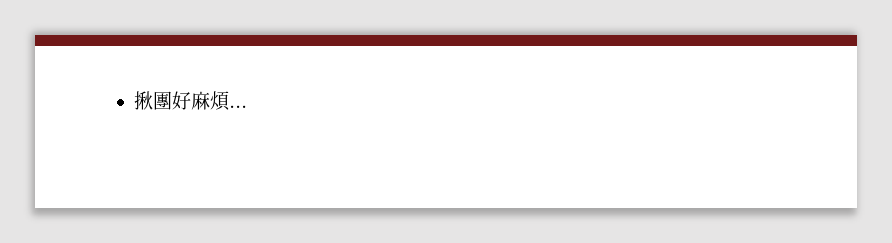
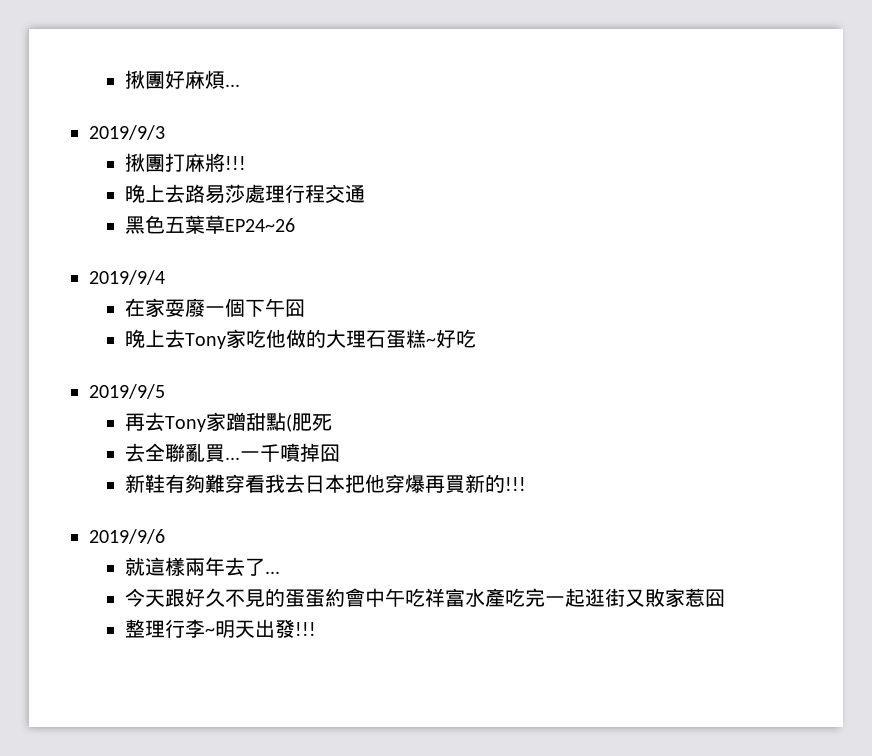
+ 2019/9/3
+ 揪團打麻將!!!
+ 晚上去路易莎處理行程交通
+ 黑色五葉草EP24~26
+ 2019/9/4
+ 在家耍廢一個下午囧
+ 晚上去Tony家吃他做的大理石蛋糕~好吃
+ 2019/9/5
+ 再去Tony家蹭甜點(肥死
+ 去全聯亂買...一千噴掉囧
+ 新鞋有夠難穿看我去日本把他穿爆再買新的!!!
+ 2019/9/6
+ 就這樣兩年去了...
+ 今天跟好久不見的蛋蛋約會中午吃祥富水產吃完一起逛街又敗家惹囧
+ 整理行李~明天出發!!!

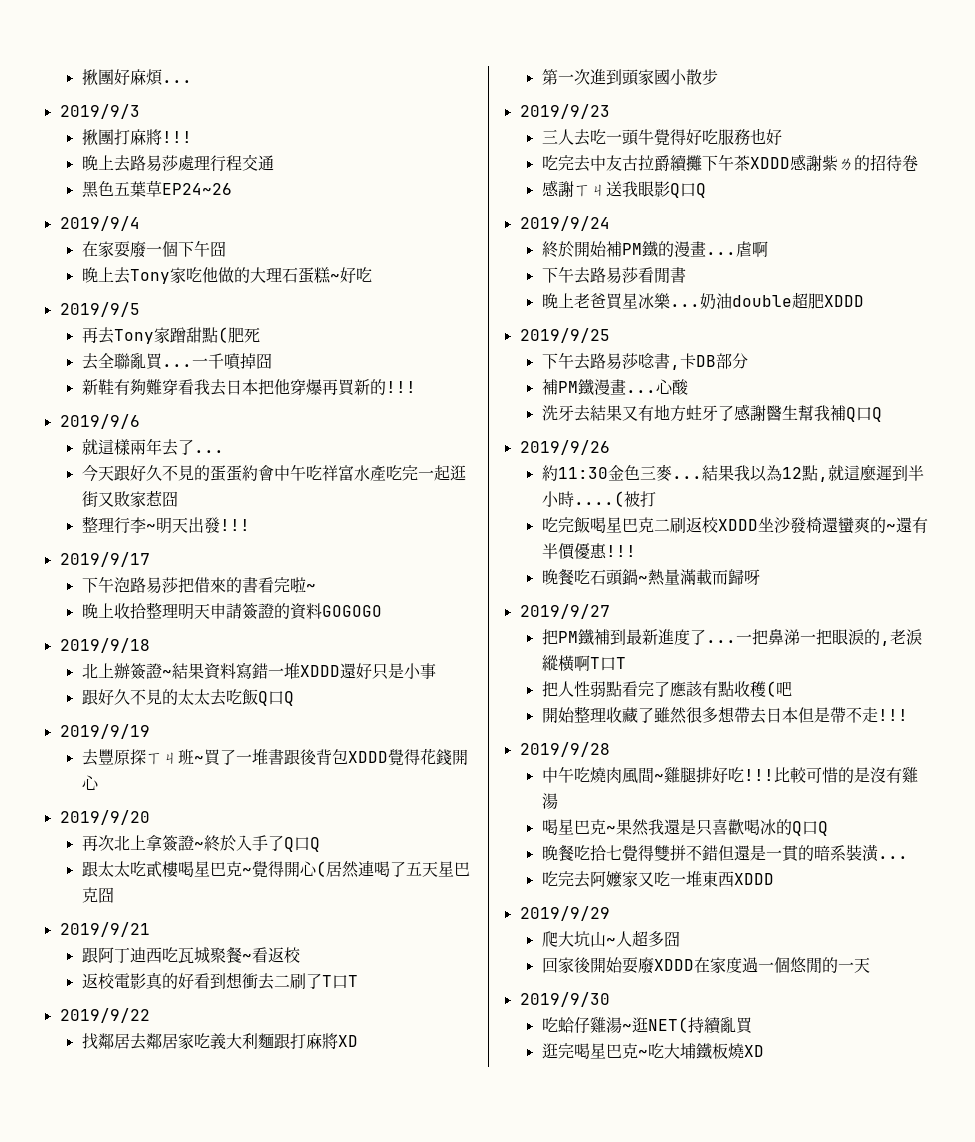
+ 2019/9/17
+ 下午泡路易莎把借來的書看完啦~
+ 晚上收拾整理明天申請簽證的資料GOGOGO
+ 2019/9/18
+ 北上辦簽證~結果資料寫錯一堆XDDD還好只是小事
+ 跟好久不見的太太去吃飯Q口Q
+ 2019/9/19
+ 去豐原探ㄒㄐ班~買了一堆書跟後背包XDDD覺得花錢開心
+ 2019/9/20
+ 再次北上拿簽證~終於入手了Q口Q
+ 跟太太吃貳樓喝星巴克~覺得開心(居然連喝了五天星巴克囧
+ 2019/9/21
+ 跟阿丁迪西吃瓦城聚餐~看返校
+ 返校電影真的好看到想衝去二刷了T口T
+ 2019/9/22
+ 找鄰居去鄰居家吃義大利麵跟打麻將XD
+ 第一次進到頭家國小散步
+ 2019/9/23
+ 三人去吃一頭牛覺得好吃服務也好
+ 吃完去中友古拉爵續攤下午茶XDDD感謝紫ㄌ的招待卷
+ 感謝ㄒㄐ送我眼影Q口Q
+ 2019/9/24
+ 終於開始補PM鐵的漫畫...虐啊
+ 下午去路易莎看閒書
+ 晚上老爸買星冰樂...奶油double超肥XDDD
+ 2019/9/25
+ 下午去路易莎唸書,卡DB部分
+ 補PM鐵漫畫...心酸
+ 洗牙去結果又有地方蛀牙了感謝醫生幫我補Q口Q
+ 2019/9/26
+ 約11:30金色三麥...結果我以為12點,就這麼遲到半小時....(被打
+ 吃完飯喝星巴克二刷返校XDDD坐沙發椅還蠻爽的~還有半價優惠!!!
+ 晚餐吃石頭鍋~熱量滿載而歸呀
+ 2019/9/27
+ 把PM鐵補到最新進度了...一把鼻涕一把眼淚的,老淚縱橫啊T口T
+ 把人性弱點看完了應該有點收穫(吧
+ 開始整理收藏了雖然很多想帶去日本但是帶不走!!!
+ 2019/9/28
+ 中午吃燒肉風間~雞腿排好吃!!!比較可惜的是沒有雞湯
+ 喝星巴克~果然我還是只喜歡喝冰的Q口Q
+ 晚餐吃拾七覺得雙拼不錯但還是一貫的暗系裝潢...
+ 吃完去阿嬤家又吃一堆東西XDDD
+ 2019/9/29
+ 爬大坑山~人超多囧
+ 回家後開始耍廢XDDD在家度過一個悠閒的一天
+ 2019/9/30
+ 吃蛤仔雞湯~逛NET(持續亂買
+ 逛完喝星巴克~吃大埔鐵板燒XD

